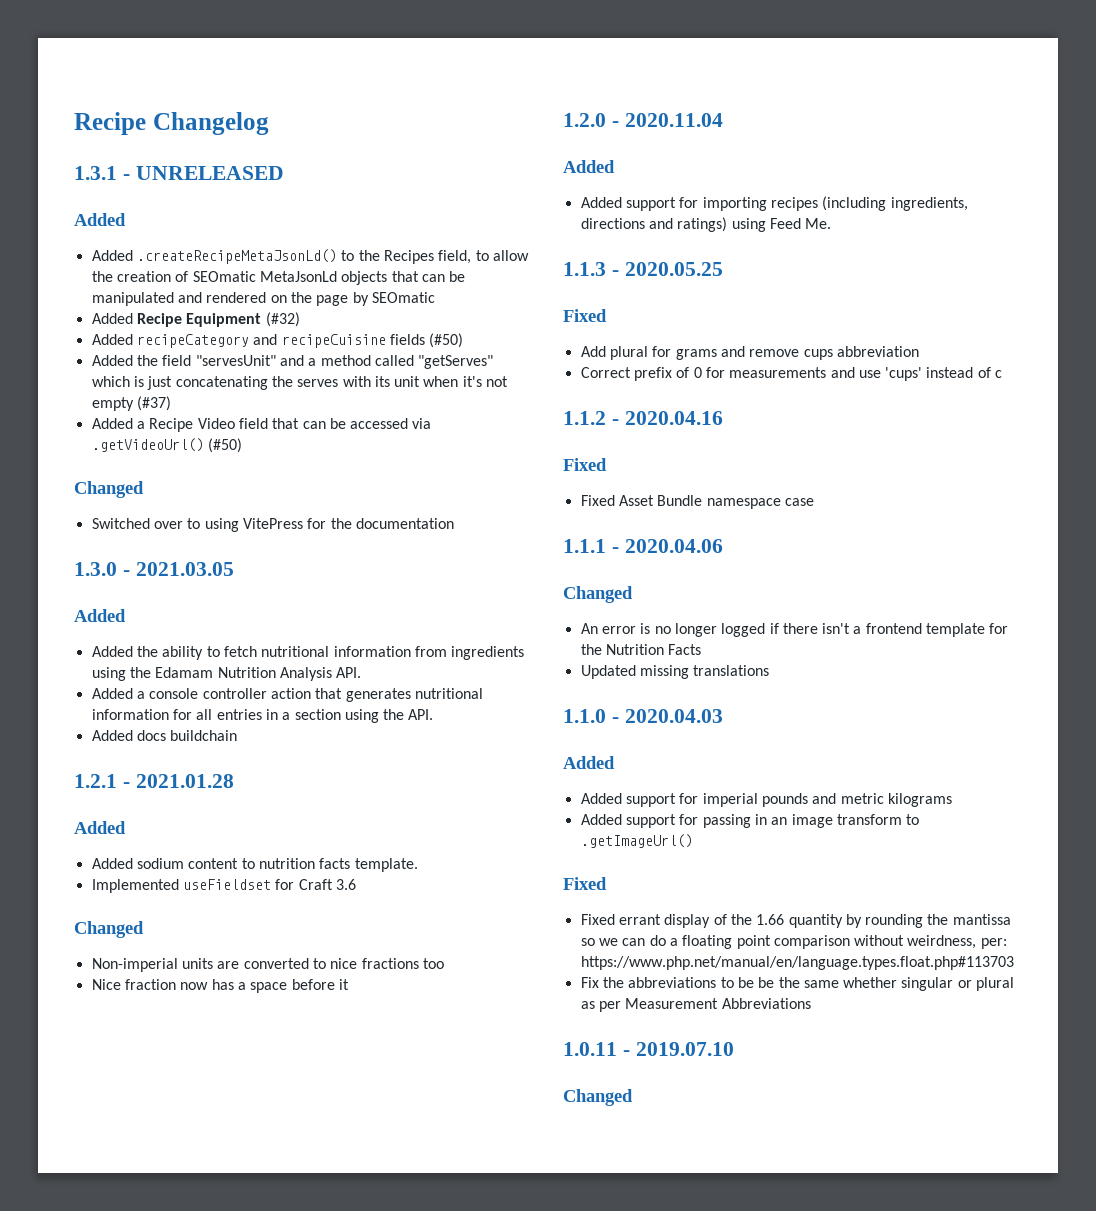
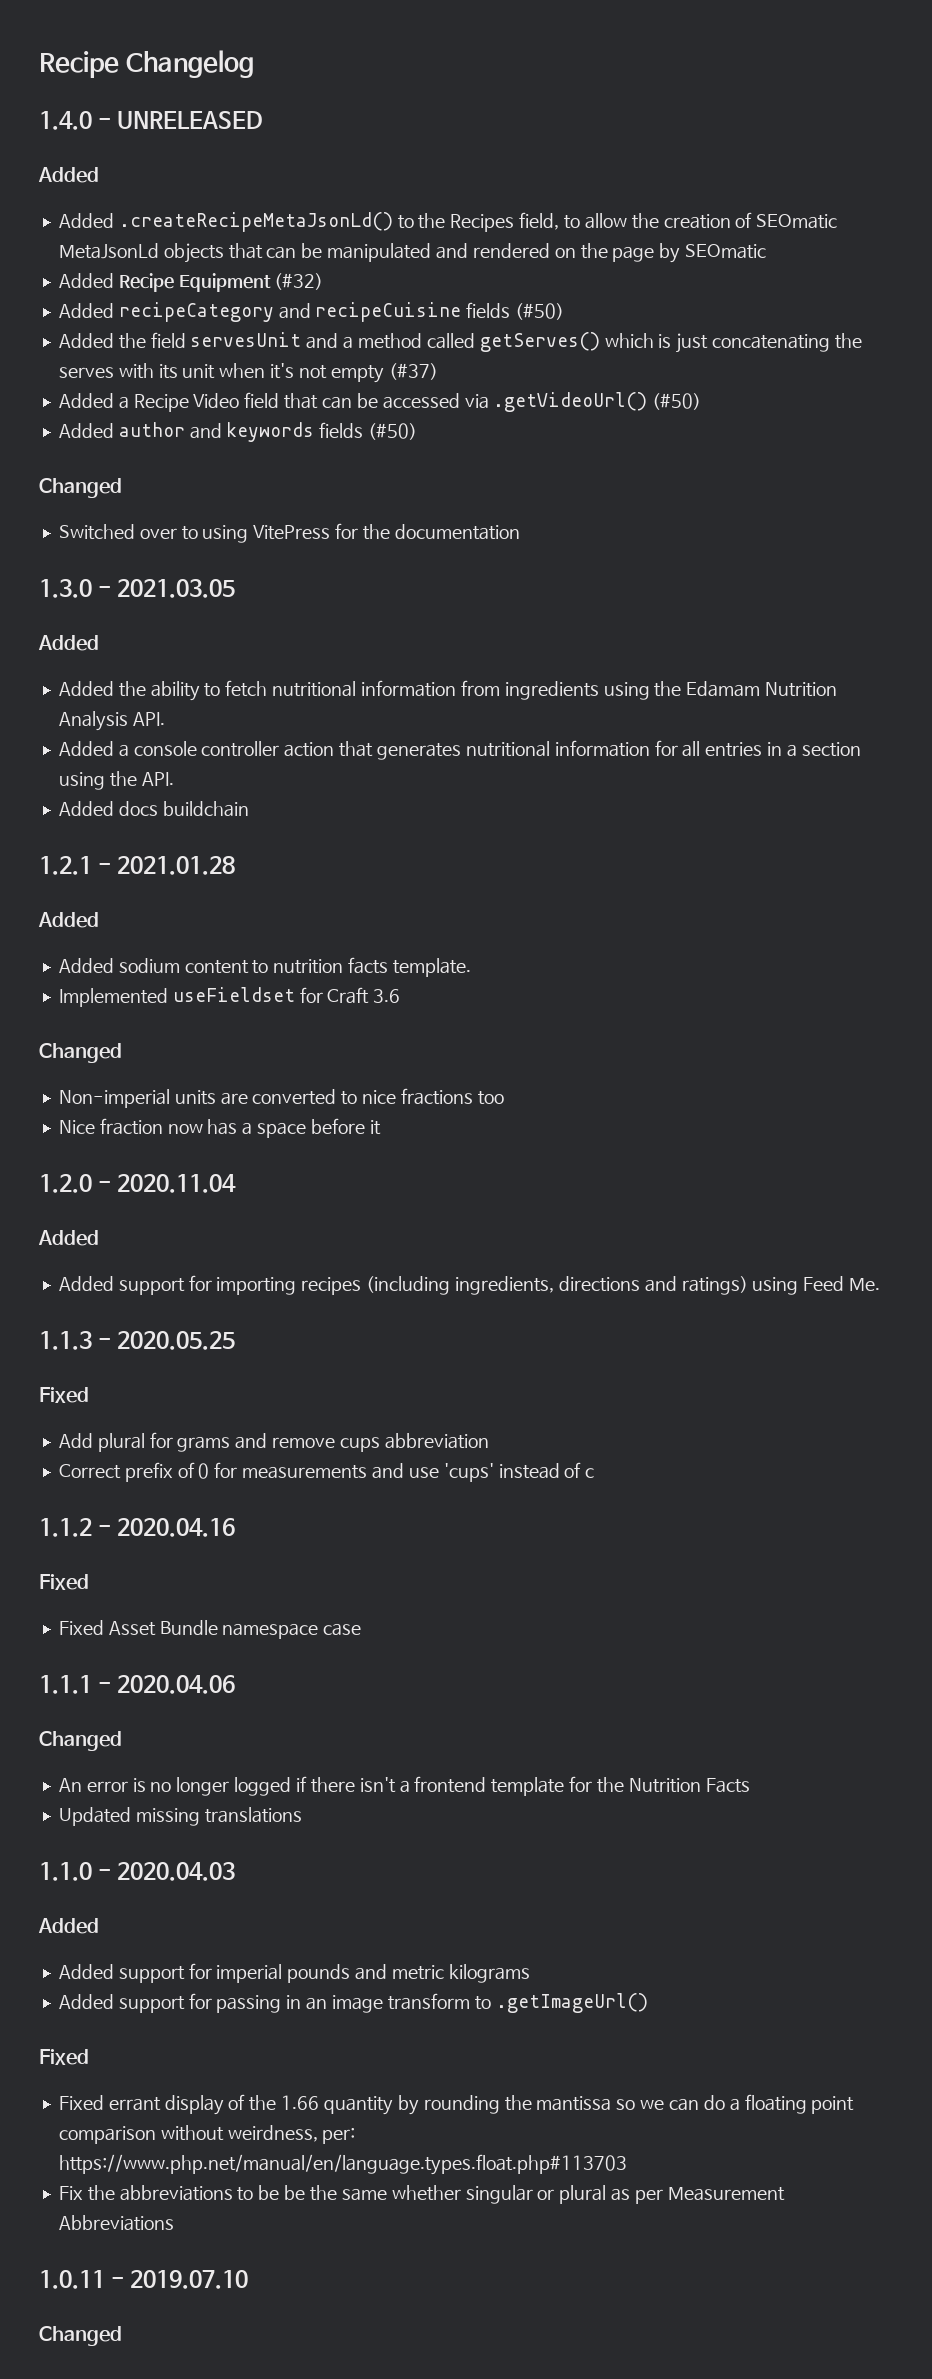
- 1.3.1 - UNRELEASED
+ 1.4.0 - UNRELEASED
- Added the field "servesUnit" and a method called "getServes" which is just concatenating the serves with its unit when it's not empty (#37)
+ Added the field servesUnit and a method called getServes() which is just concatenating the serves with its unit when it's not empty (#37)
+ Added author and keywords fields (#50)

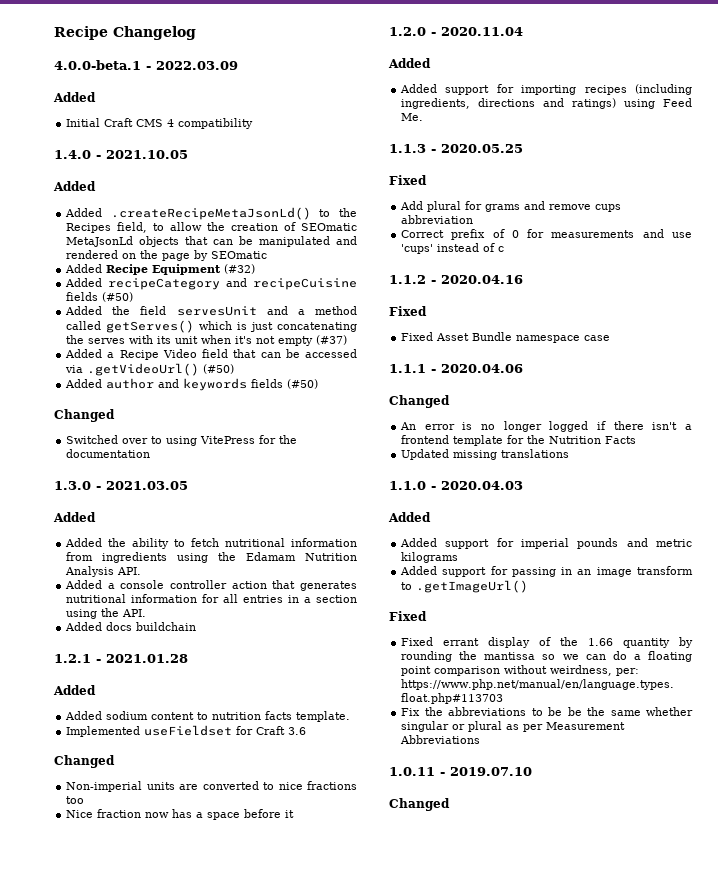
+ 4.0.0-beta.1 - 2022.03.09
+ Added
+ Initial Craft CMS 4 compatibility
- 1.4.0 - UNRELEASED
+ 1.4.0 - 2021.10.05

